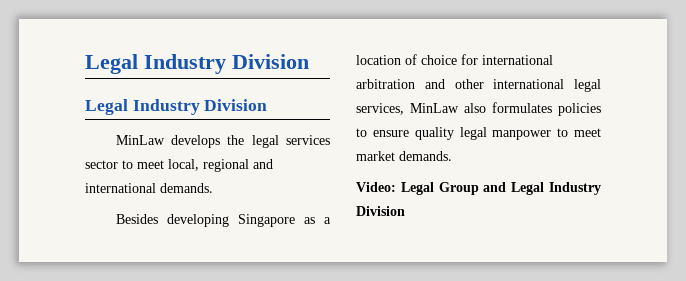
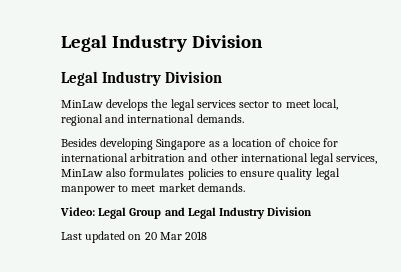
+ Last updated on 20 Mar 2018

